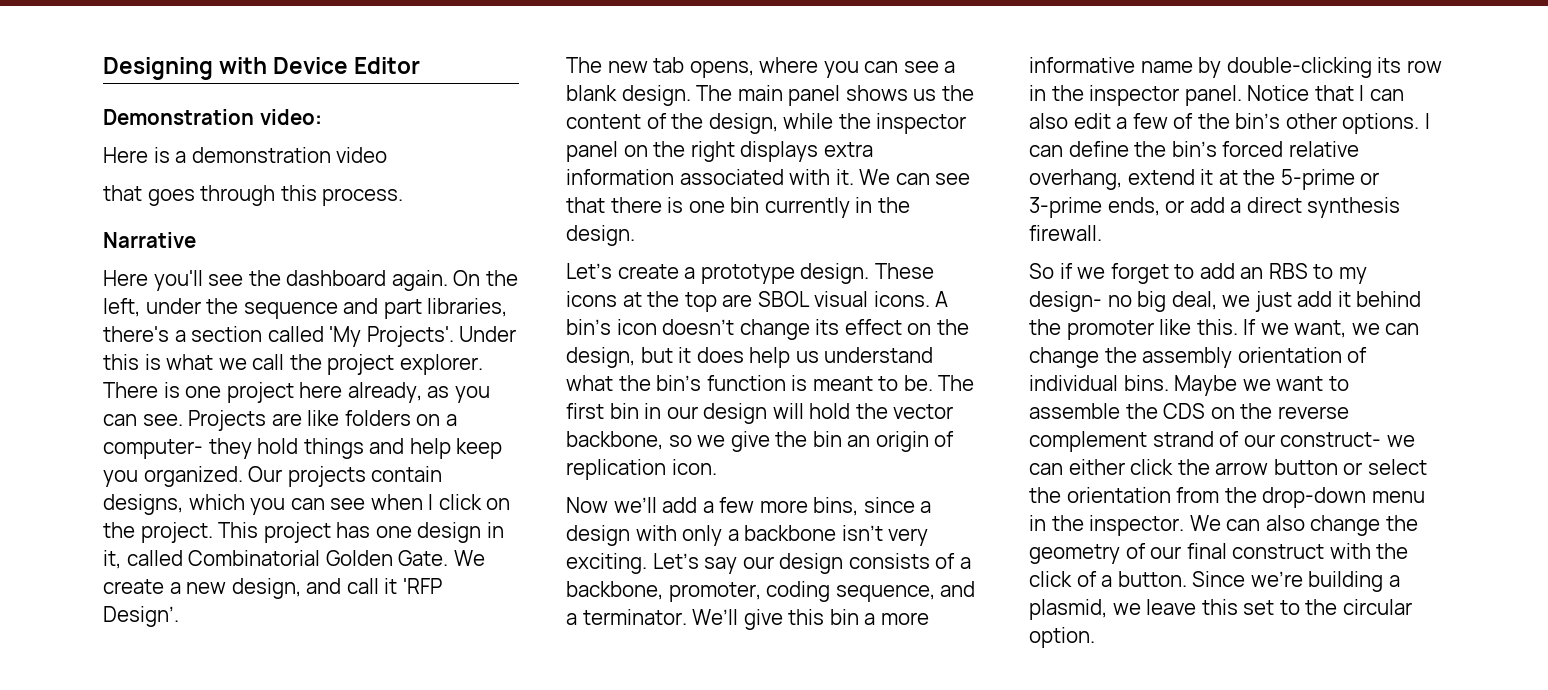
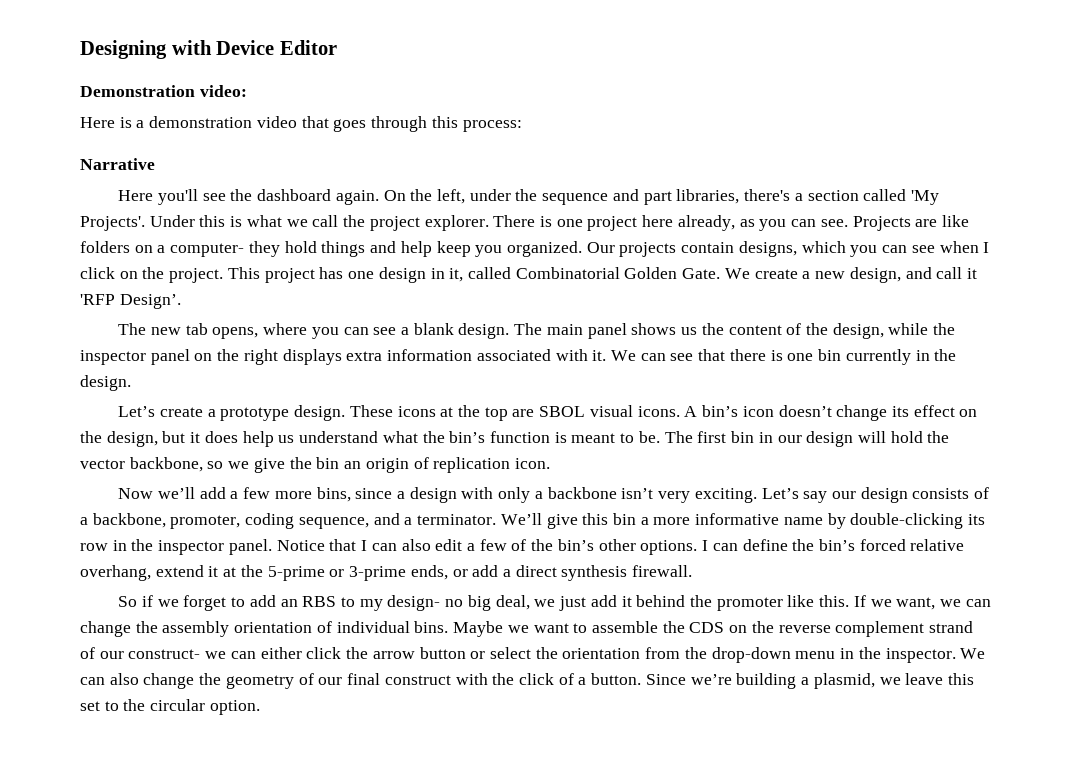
- Here is a demonstration video
- that goes through this process.
+ Here is a demonstration video that goes through this process:

